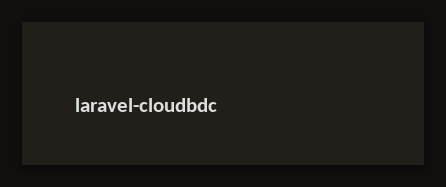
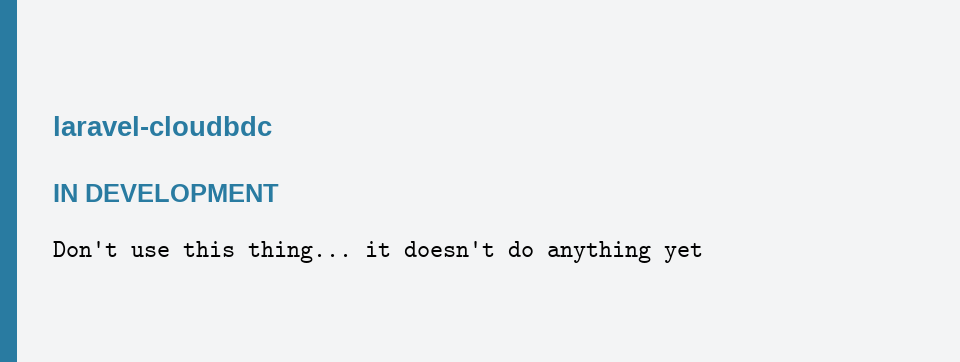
+ IN DEVELOPMENT
+ Don't use this thing... it doesn't do anything yet

